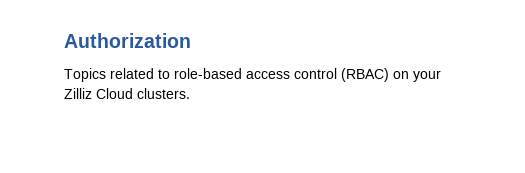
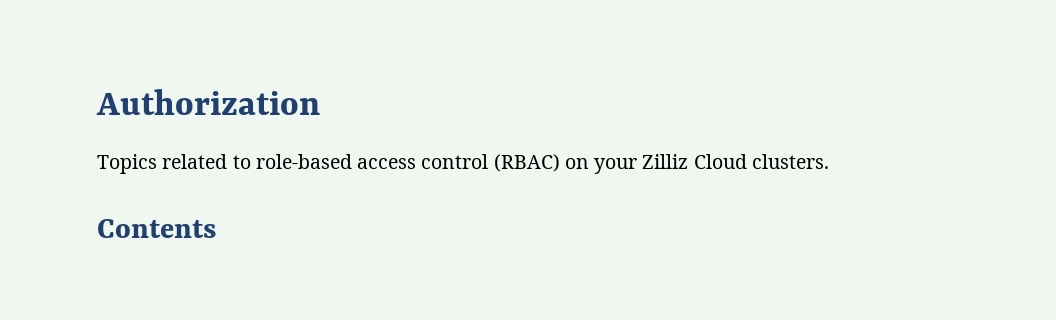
+ Contents

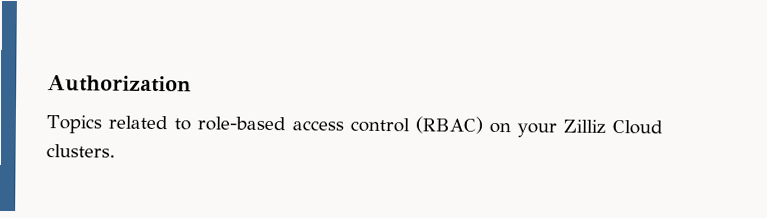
- Contents

